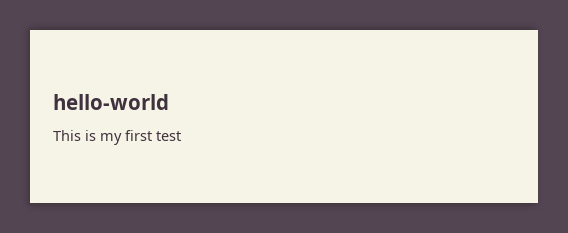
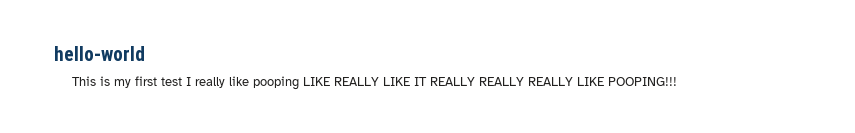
- This is my first test
+ This is my first test I really like pooping LIKE REALLY LIKE IT REALLY REALLY REALLY LIKE POOPING!!!

